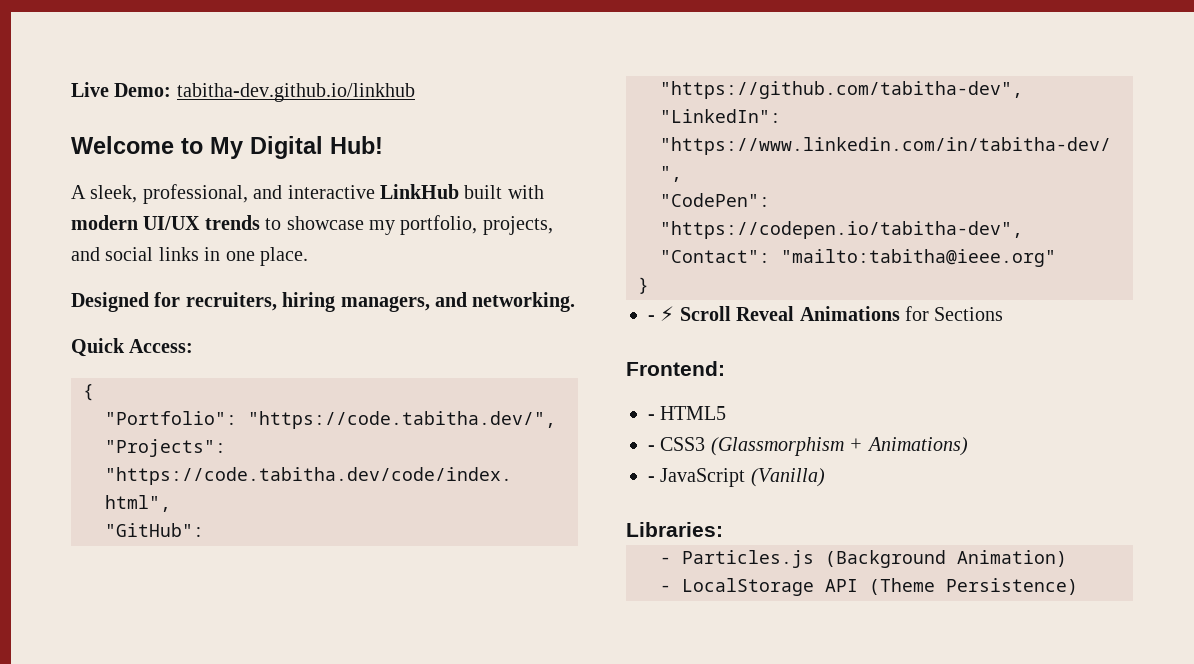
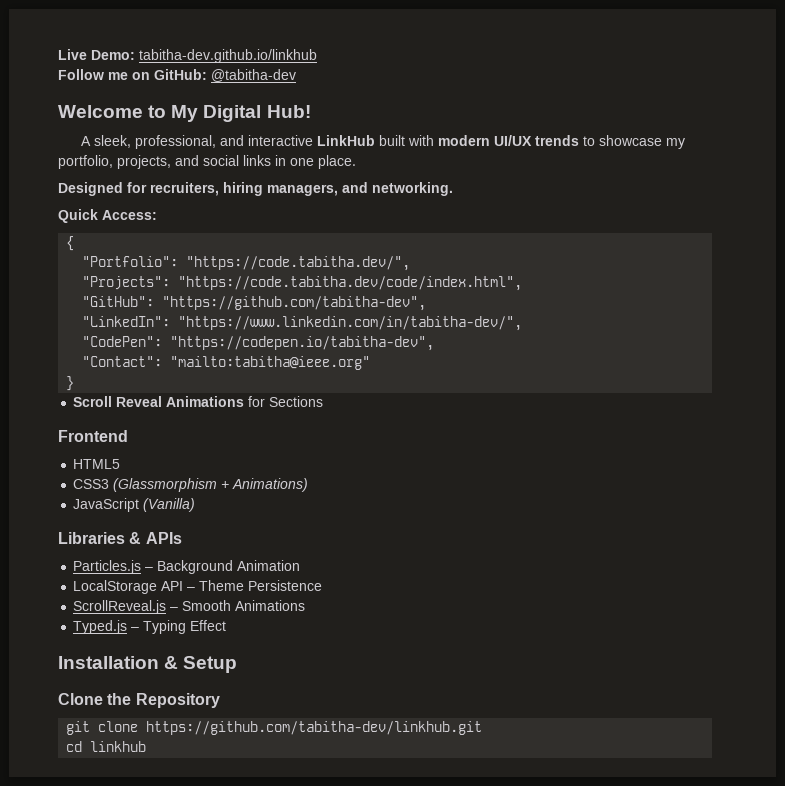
+ Follow me on GitHub: @tabitha-dev
- - ⚡ Scroll Reveal Animations for Sections
+ Scroll Reveal Animations for Sections
- Frontend:
- - HTML5
+ Frontend
+ HTML5
- - CSS3 (Glassmorphism + Animations)
+ CSS3 (Glassmorphism + Animations)
- - JavaScript (Vanilla)
+ JavaScript (Vanilla)
- Libraries:
- - Particles.js (Background Animation)
- - LocalStorage API (Theme Persistence)
+ Libraries & APIs
+ Particles.js – Background Animation
+ LocalStorage API – Theme Persistence
+ ScrollReveal.js – Smooth Animations
+ Typed.js – Typing Effect
+ Installation & Setup
+ Clone the Repository
+ git clone https://github.com/tabitha-dev/linkhub.git
+ cd linkhub

